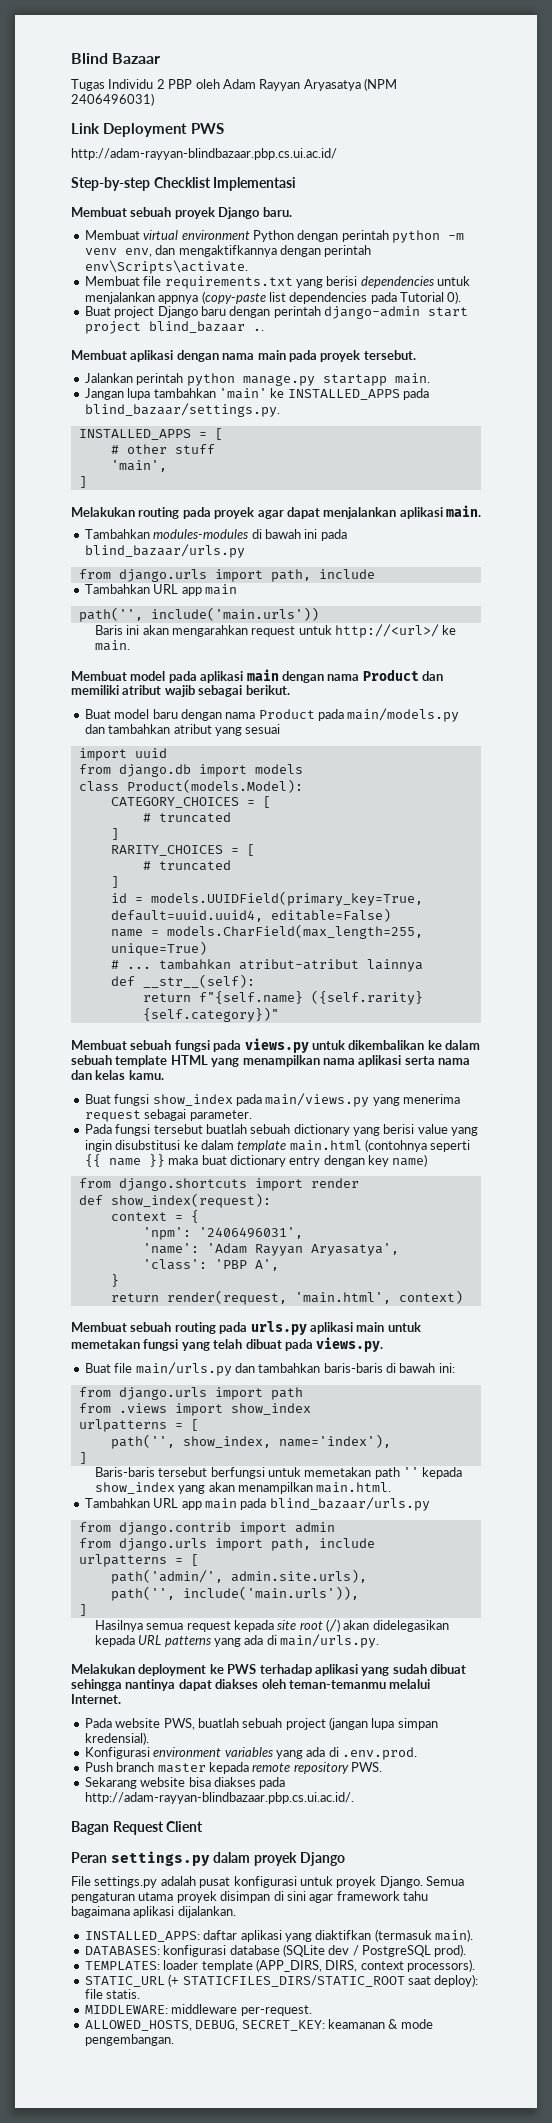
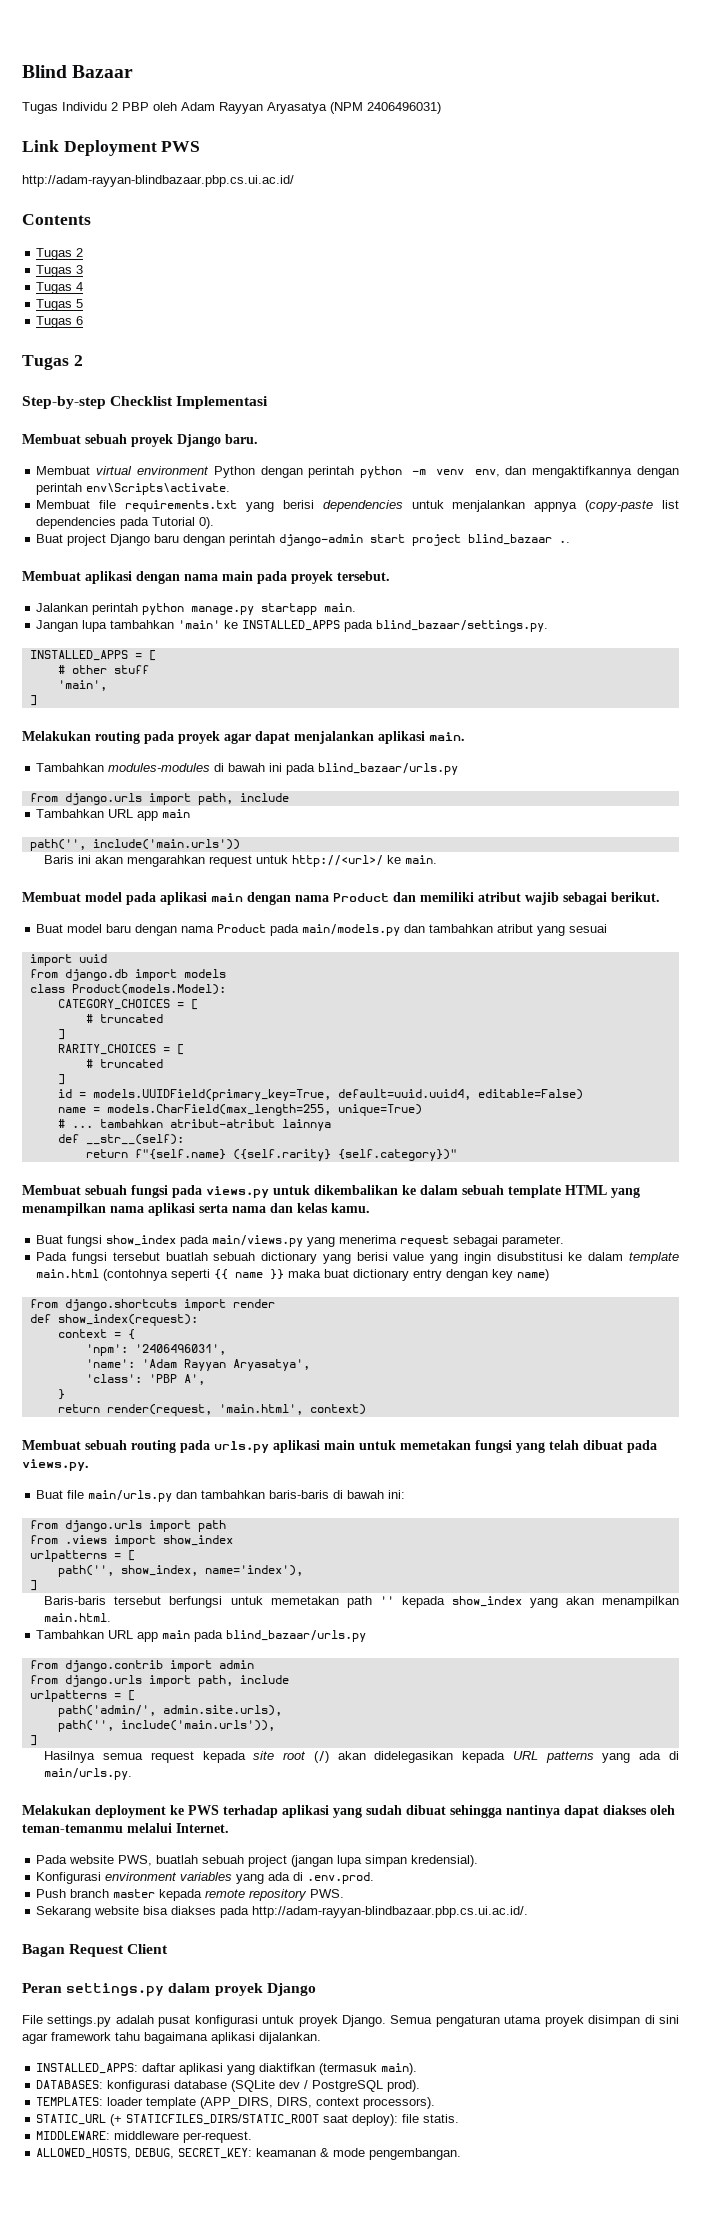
+ Contents
+ Tugas 2
+ Tugas 3
+ Tugas 4
+ Tugas 5
+ Tugas 6
+ Tugas 2

